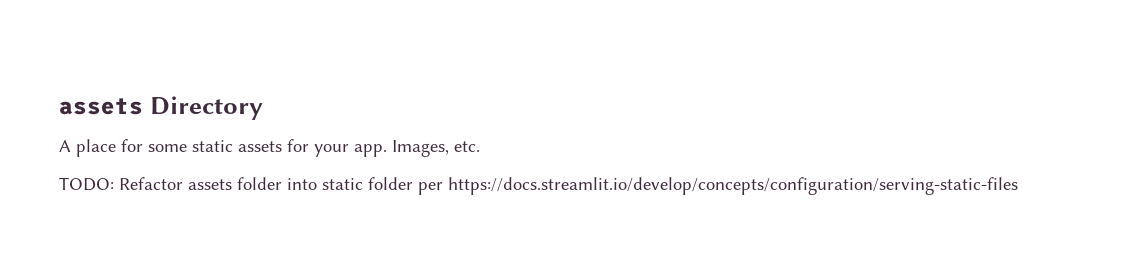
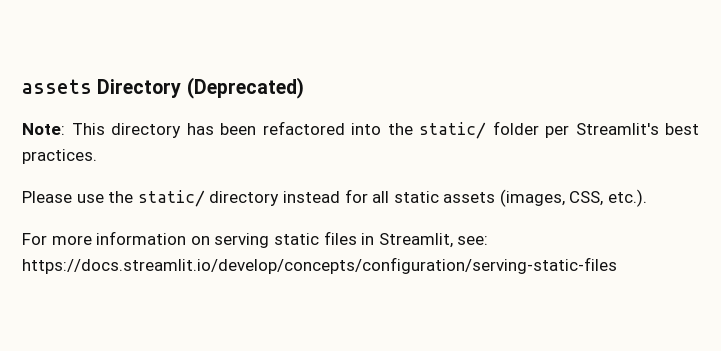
- assets Directory
- A place for some static assets for your app. Images, etc.
- TODO: Refactor assets folder into static folder per https://docs.streamlit.io/develop/concepts/configuration/serving-static-files
+ assets Directory (Deprecated)
+ Note: This directory has been refactored into the static/ folder per Streamlit's best practices.
+ Please use the static/ directory instead for all static assets (images, CSS, etc.).
+ For more information on serving static files in Streamlit, see: https://docs.streamlit.io/develop/concepts/configuration/serving-static-files

